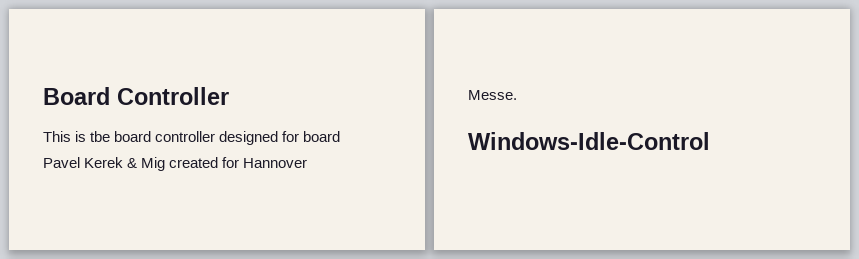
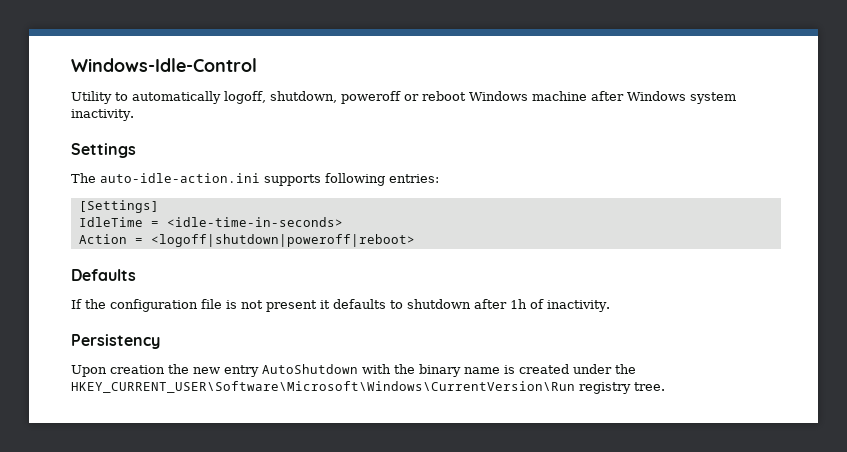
- Board Controller
- This is tbe board controller designed for board Pavel Kerek & Mig created for Hannover Messe.
  Windows-Idle-Control
+ Utility to automatically logoff, shutdown, poweroff or reboot Windows machine after Windows system inactivity.
+ Settings
+ The auto-idle-action.ini supports following entries:
+ [Settings]
+ IdleTime = <idle-time-in-seconds>
+ Action = <logoff|shutdown|poweroff|reboot>
+ Defaults
+ If the configuration file is not present it defaults to shutdown after 1h of inactivity.
+ Persistency
+ Upon creation the new entry AutoShutdown with the binary name is created under the HKEY_CURRENT_USER\Software\Microsoft\Windows\CurrentVersion\Run registry tree.

